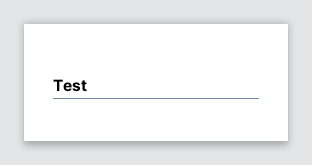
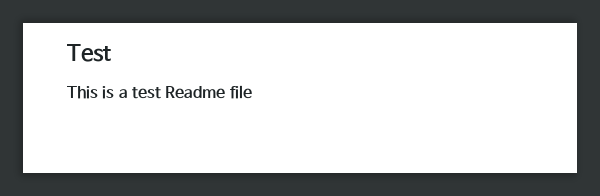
+ This is a test Readme file

